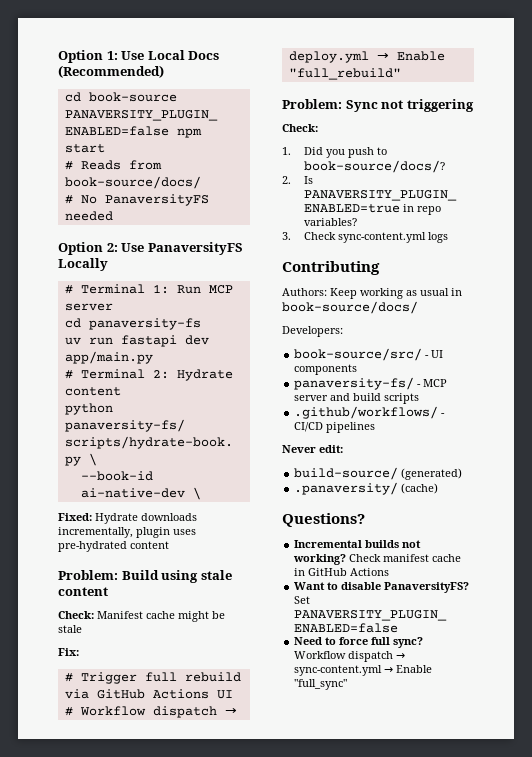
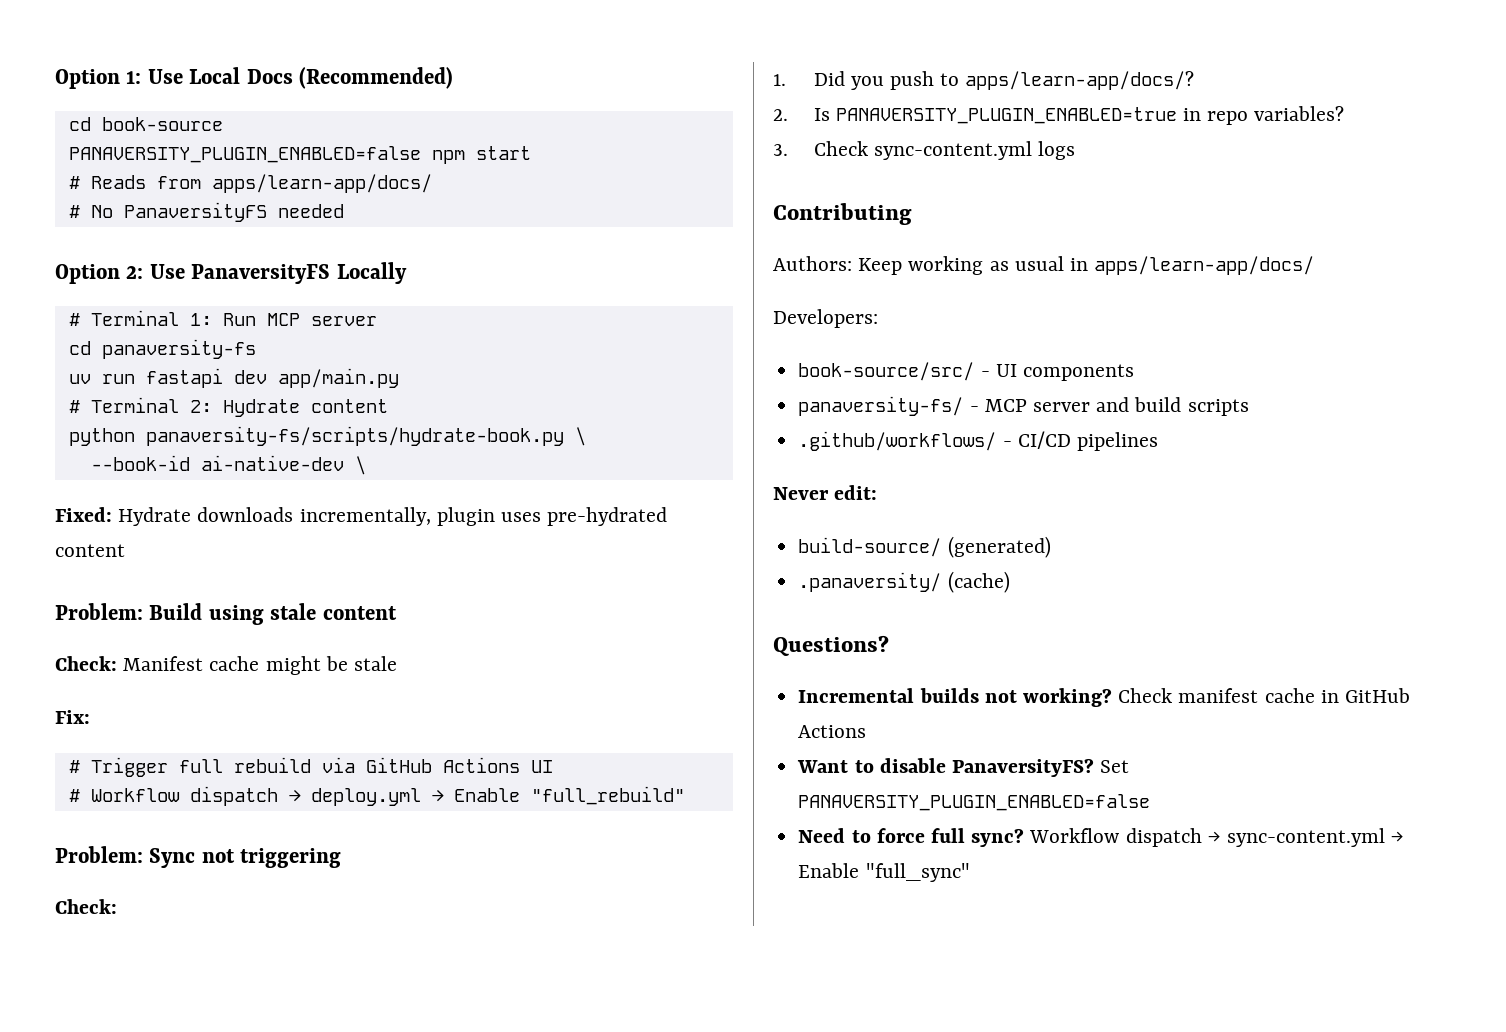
- # Reads from book-source/docs/
+ # Reads from apps/learn-app/docs/
- 1. Did you push to book-source/docs/?
+ 1. Did you push to apps/learn-app/docs/?
- Authors: Keep working as usual in book-source/docs/
+ Authors: Keep working as usual in apps/learn-app/docs/

